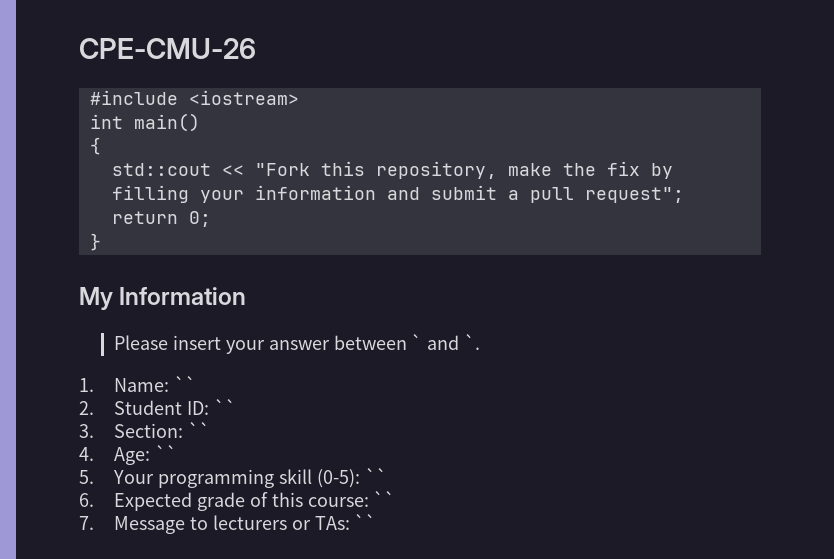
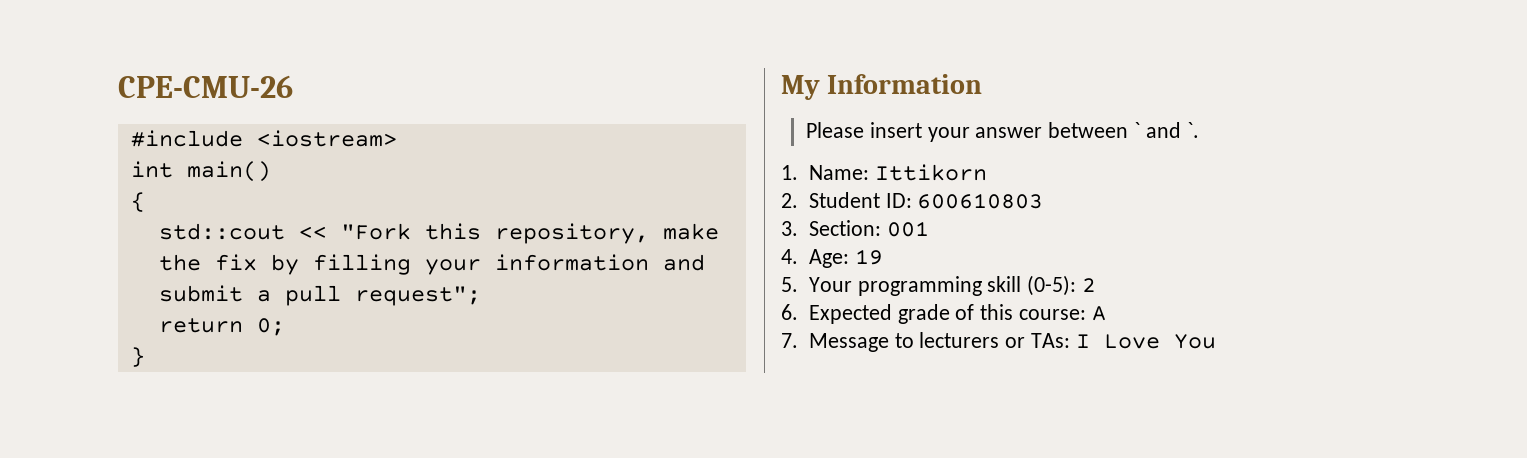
- 1. Name: ``
+ 1. Name: Ittikorn
- 2. Student ID: ``
+ 2. Student ID: 600610803
- 3. Section: ``
+ 3. Section: 001
- 4. Age: ``
+ 4. Age: 19
- 5. Your programming skill (0-5): ``
+ 5. Your programming skill (0-5): 2
- 6. Expected grade of this course: ``
+ 6. Expected grade of this course: A
- 7. Message to lecturers or TAs: ``
+ 7. Message to lecturers or TAs: I Love You

